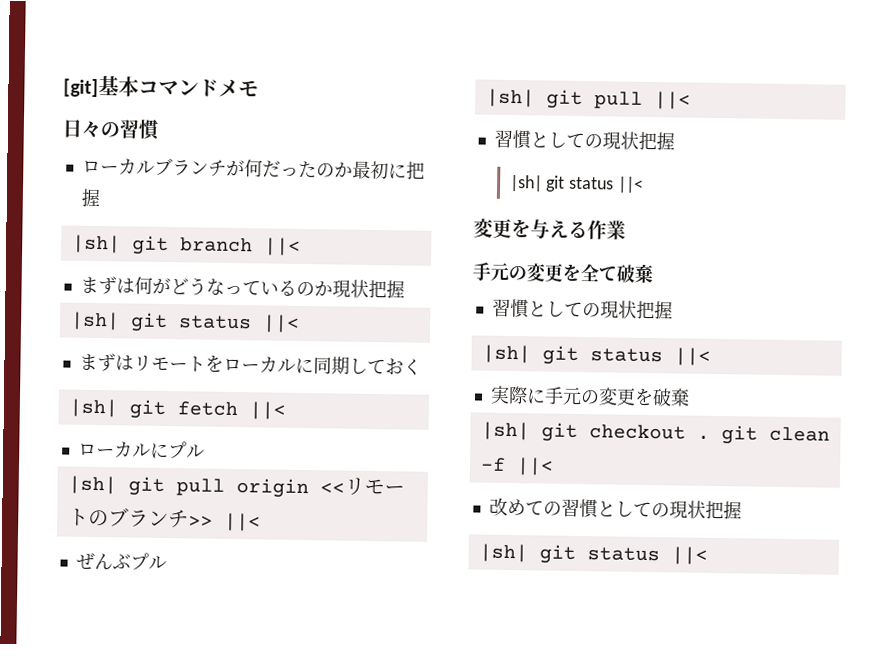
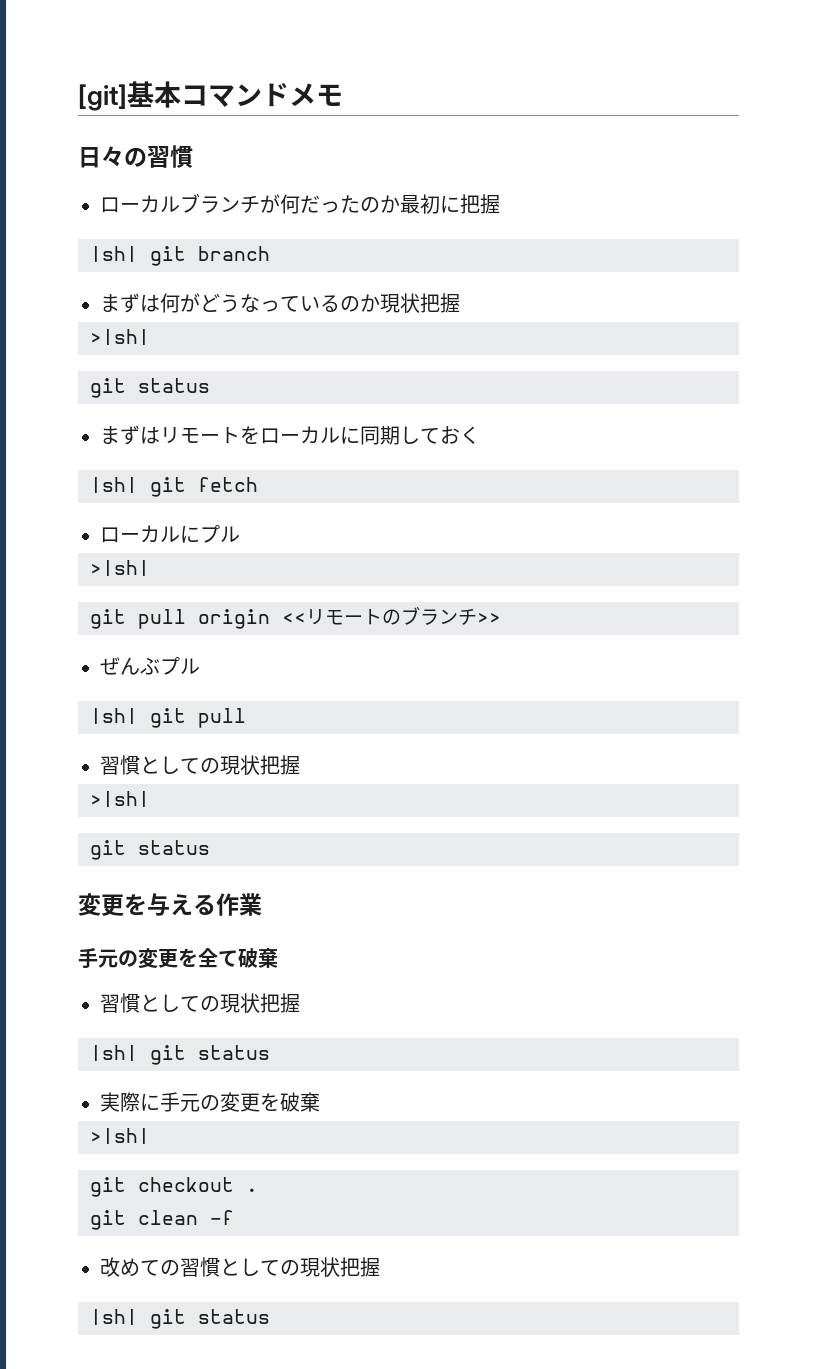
- |sh| git branch ||<
+ |sh| git branch
  まずは何がどうなっているのか現状把握
- |sh| git status ||<
+ >|sh|
+ git status
- |sh| git fetch ||<
+ |sh| git fetch
  ローカルにプル
- |sh| git pull origin <<リモートのブランチ>> ||<
+ >|sh|
+ git pull origin <<リモートのブランチ>>
- |sh| git pull ||<
+ |sh| git pull
  習慣としての現状把握
- |sh| git status ||<
+ >|sh|
+ git status
  手元の変更を全て破棄
  習慣としての現状把握
- |sh| git status ||<
+ |sh| git status
  実際に手元の変更を破棄
- |sh| git checkout . git clean -f ||<
+ >|sh|
+ git checkout .
+ git clean -f
  改めての習慣としての現状把握
- |sh| git status ||<
+ |sh| git status

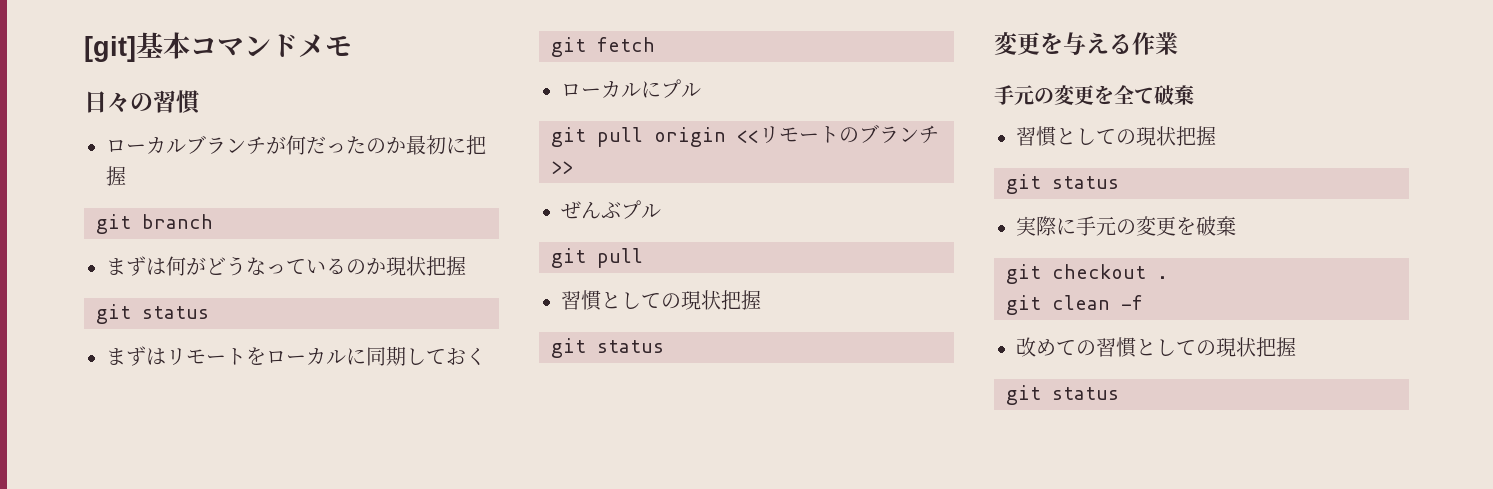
- |sh| git branch
+ git branch
  まずは何がどうなっているのか現状把握
- >|sh|
- |sh| git fetch
+ git fetch
  ローカルにプル
- >|sh|
  ぜんぶプル
- |sh| git pull
+ git pull
  習慣としての現状把握
- >|sh|
  手元の変更を全て破棄
  習慣としての現状把握
- |sh| git status
+ git status
  実際に手元の変更を破棄
- >|sh|
  改めての習慣としての現状把握
- |sh| git status
+ git status

